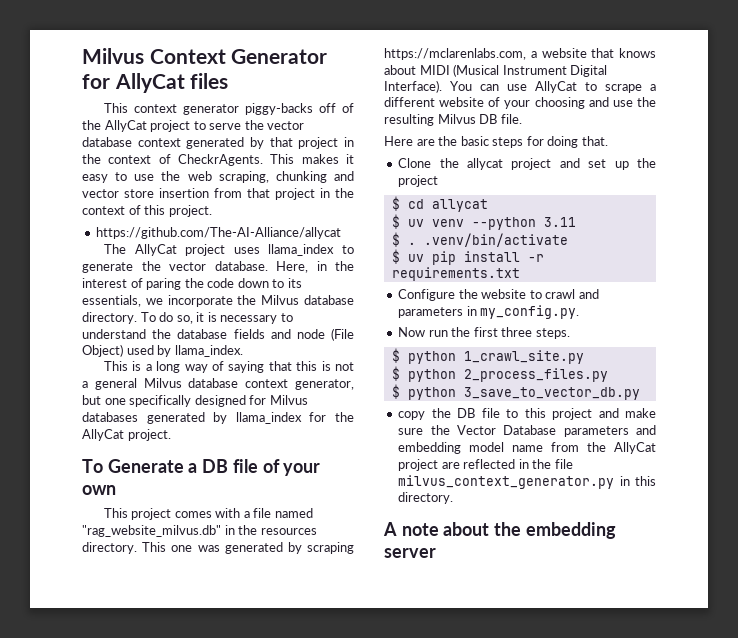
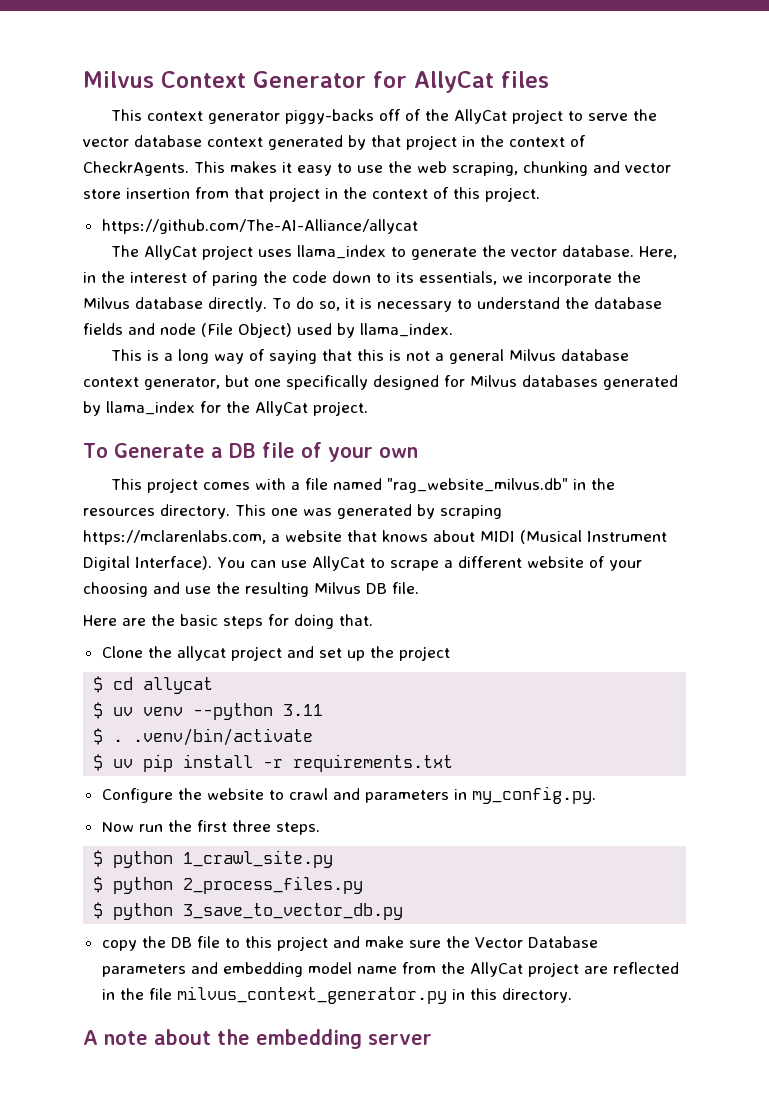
- Here, in the interest of paring the code down to its essentials, we incorporate the Milvus database directory.
+ Here, in the interest of paring the code down to its essentials, we incorporate the Milvus database directly.

